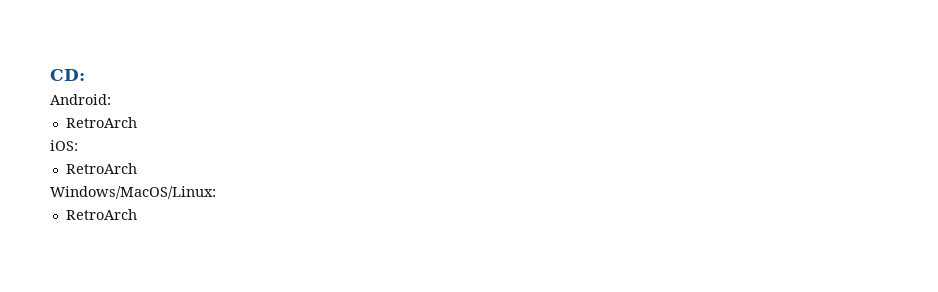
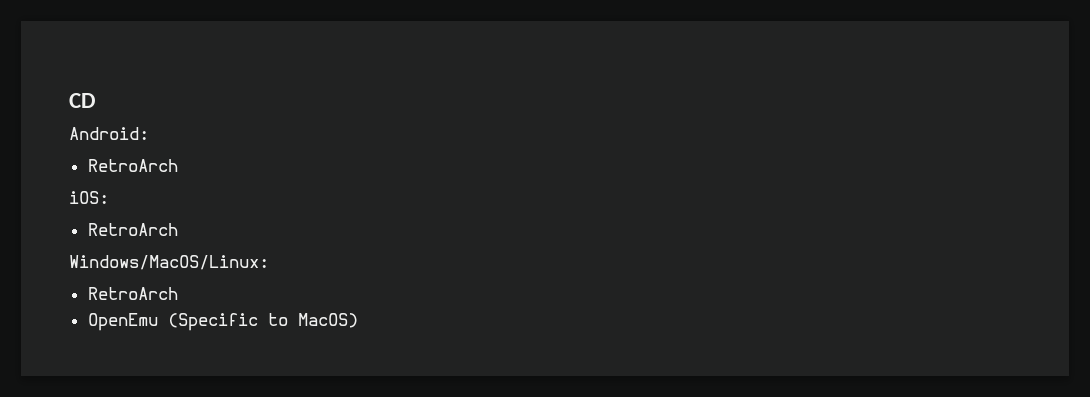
- CD:
+ CD
+ OpenEmu (Specific to MacOS)

